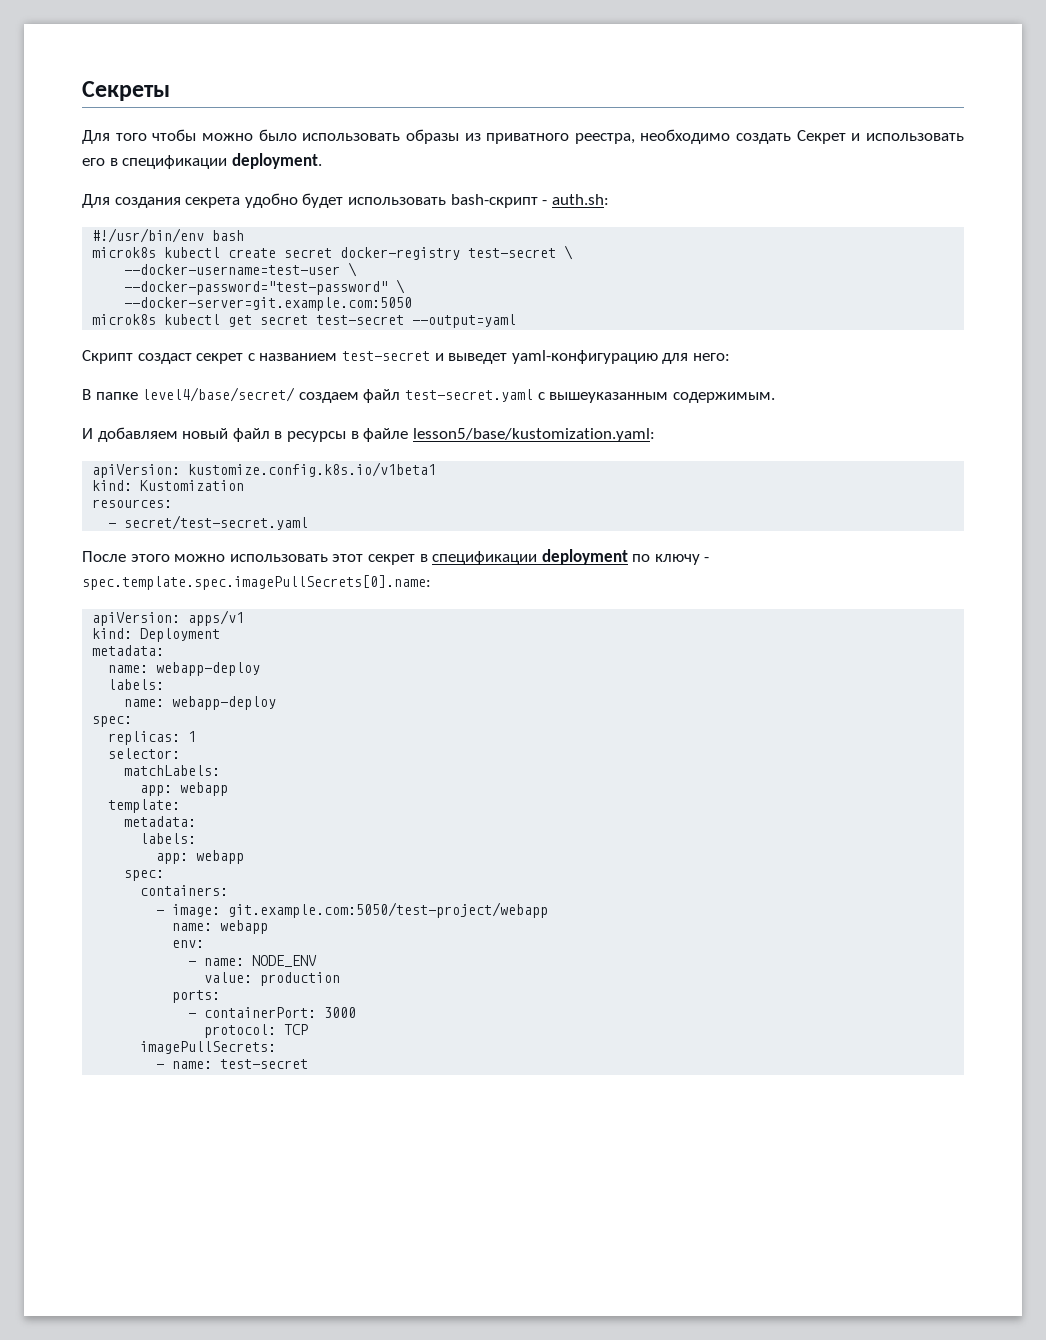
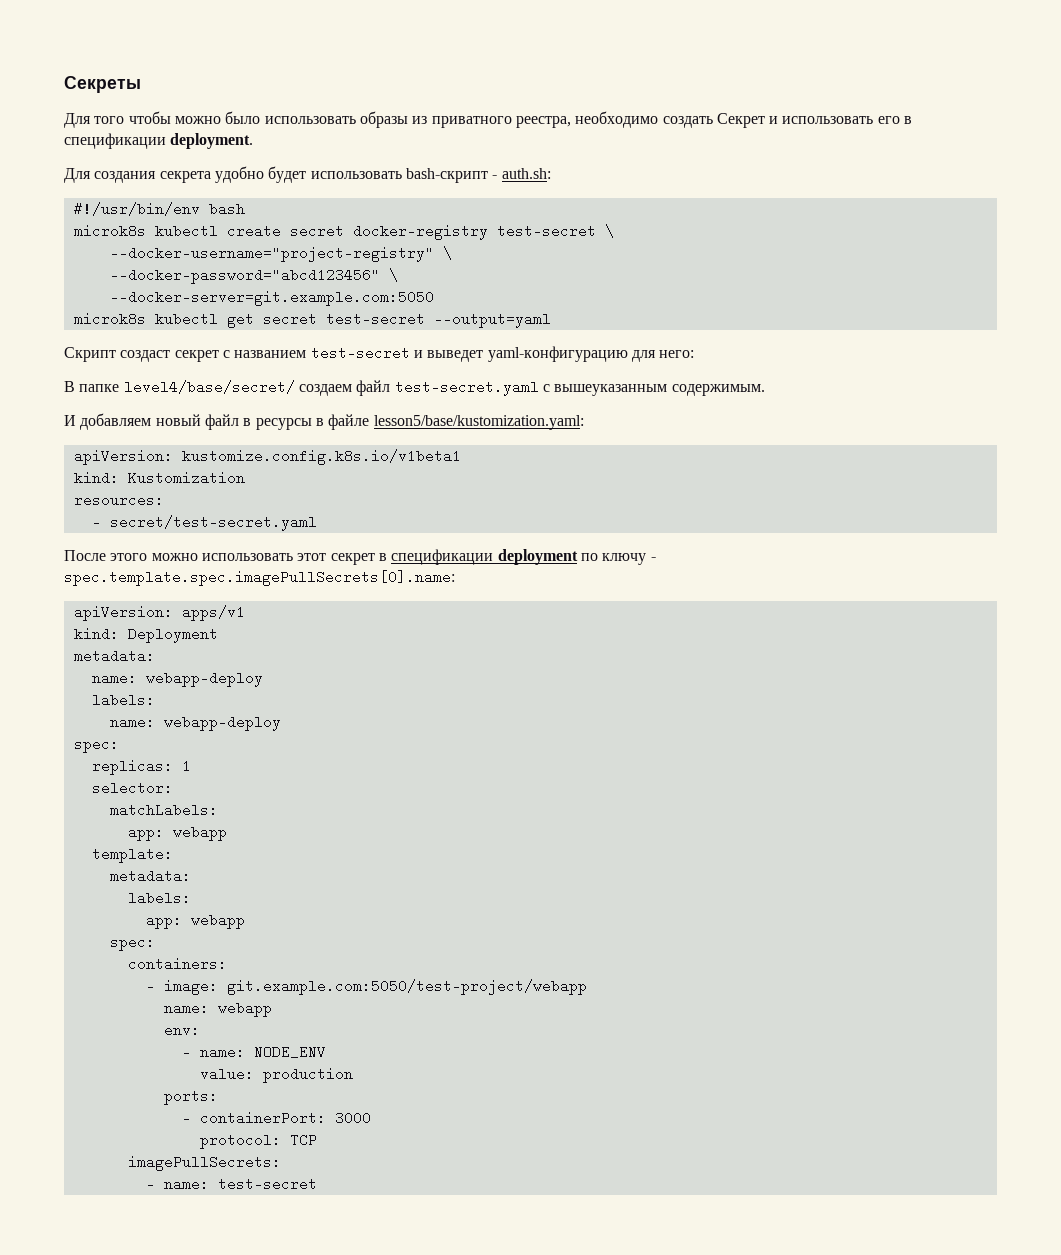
- --docker-username=test-user \
- --docker-password="test-password" \
+ --docker-username="project-registry" \
+ --docker-password="abcd123456" \

